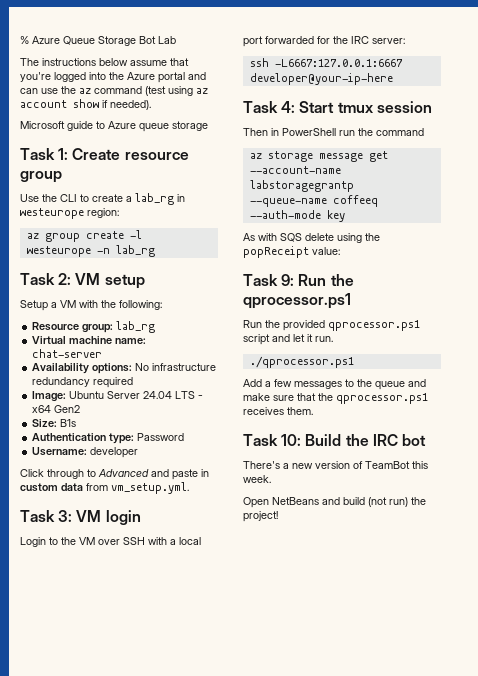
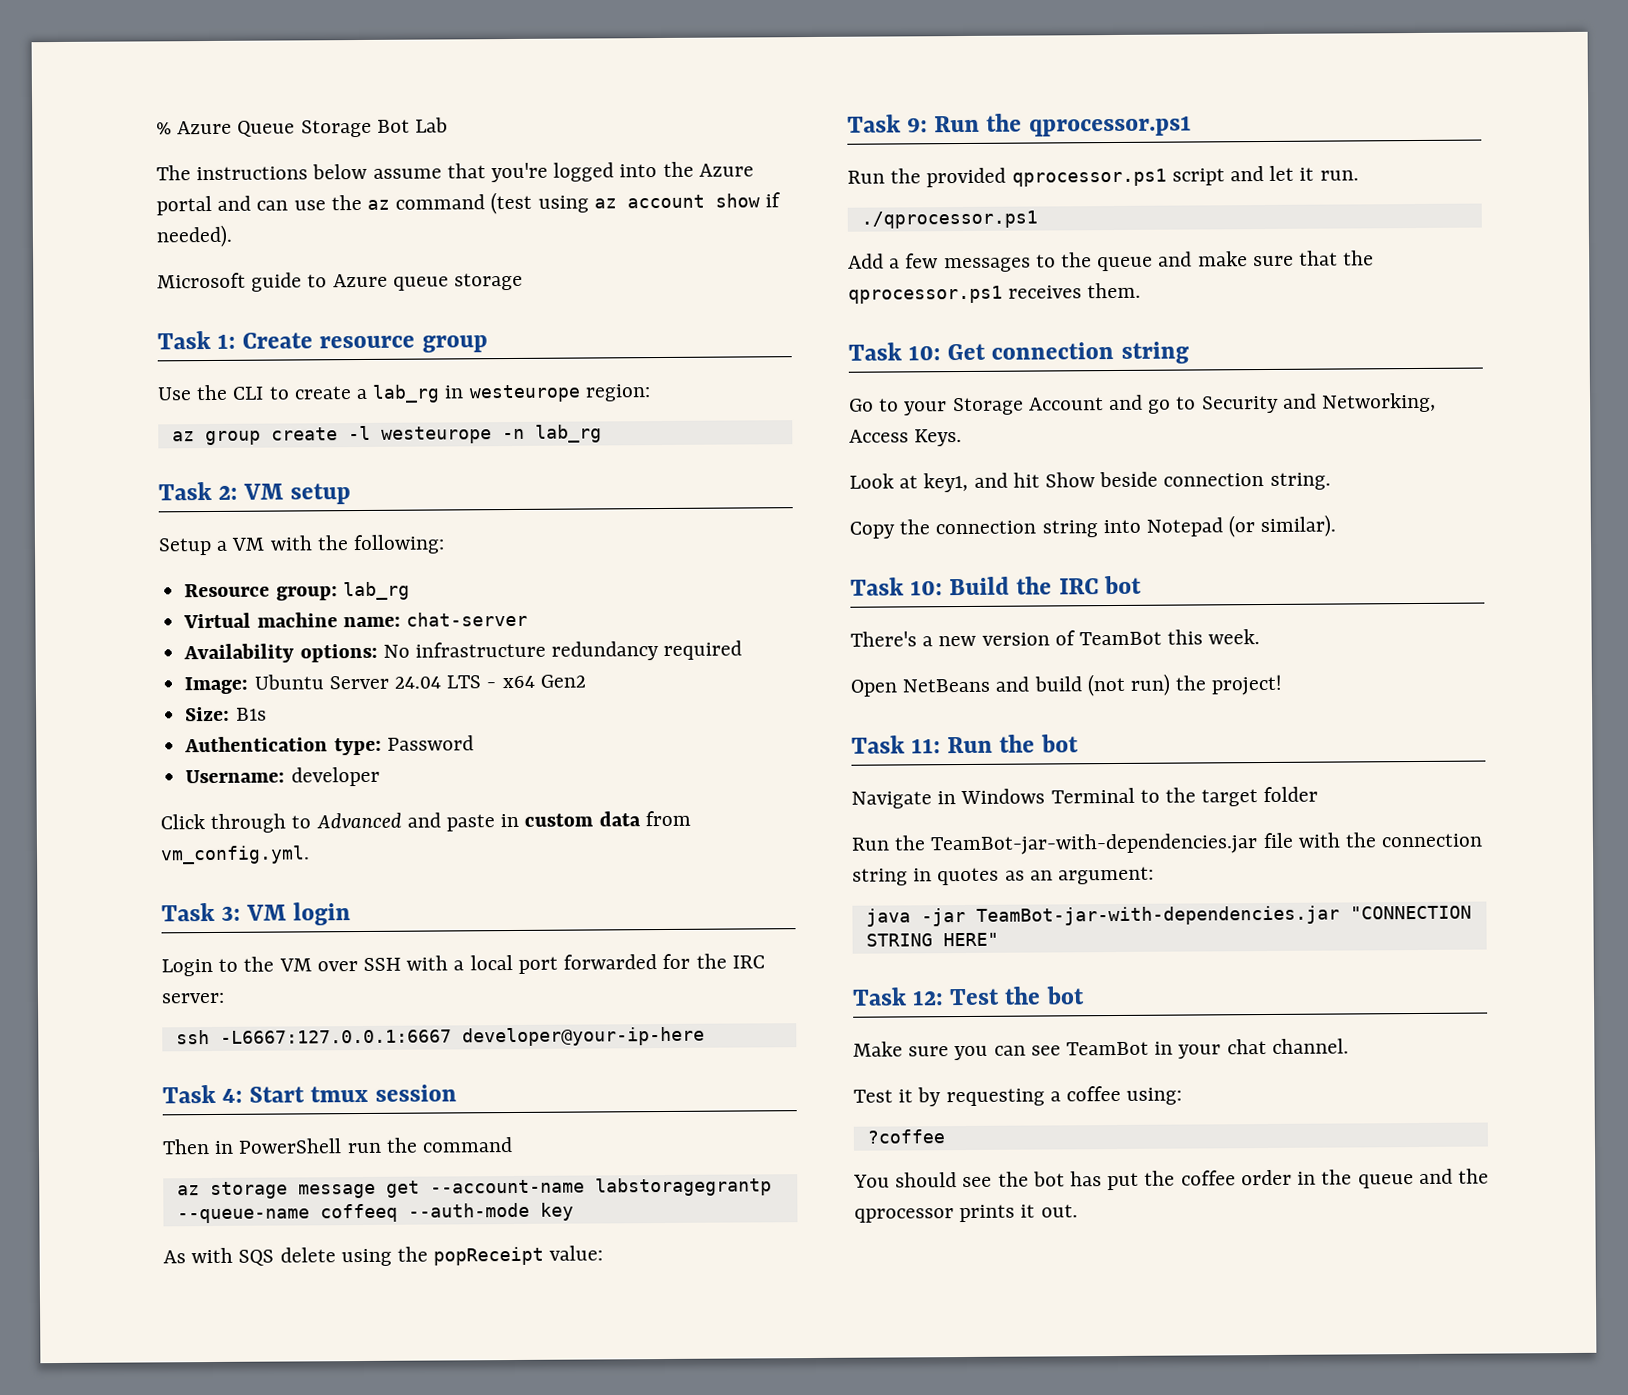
- Click through to Advanced and paste in custom data from vm_setup.yml.
+ Click through to Advanced and paste in custom data from vm_config.yml.
+ Task 10: Get connection string
+ Go to your Storage Account and go to Security and Networking, Access Keys.
+ Look at key1, and hit Show beside connection string.
+ Copy the connection string into Notepad (or similar).
+ Task 11: Run the bot
+ Navigate in Windows Terminal to the target folder
+ Run the TeamBot-jar-with-dependencies.jar file with the connection string in quotes as an argument:
+ java -jar TeamBot-jar-with-dependencies.jar "CONNECTION STRING HERE"
+ Task 12: Test the bot
+ Make sure you can see TeamBot in your chat channel.
+ Test it by requesting a coffee using:
+ ?coffee
+ You should see the bot has put the coffee order in the queue and the qprocessor prints it out.

